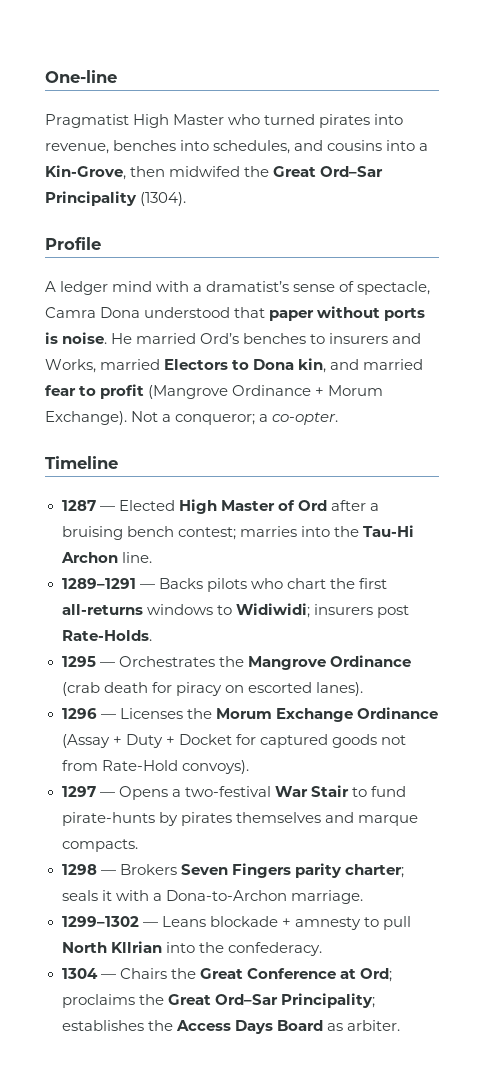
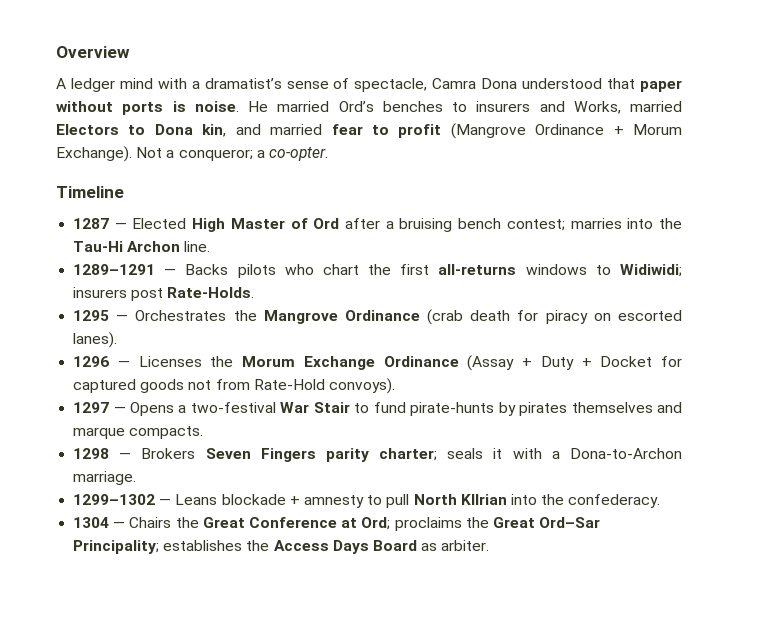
- One-line
- Pragmatist High Master who turned pirates into revenue, benches into schedules, and cousins into a Kin-Grove, then midwifed the Great Ord–Sar Principality (1304).
- Profile
+ Overview

